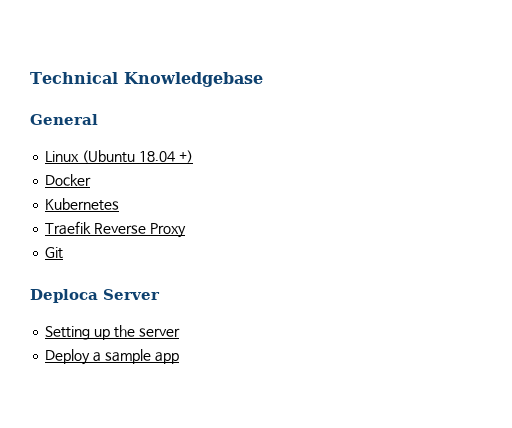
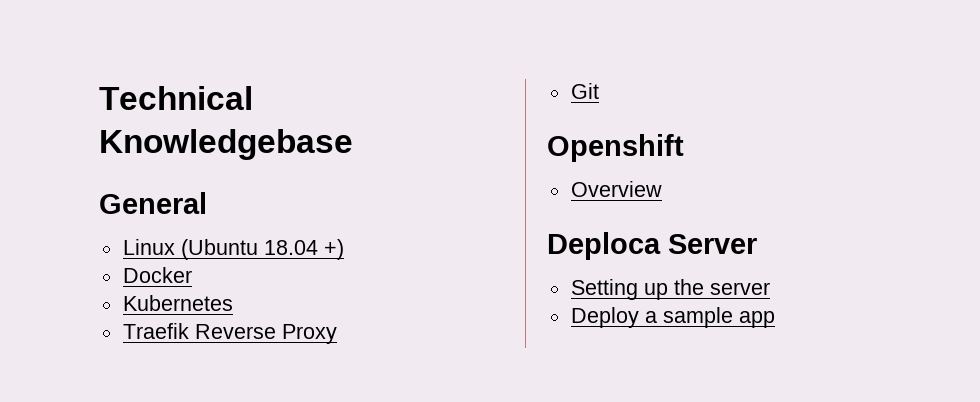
+ Openshift
+ Overview

